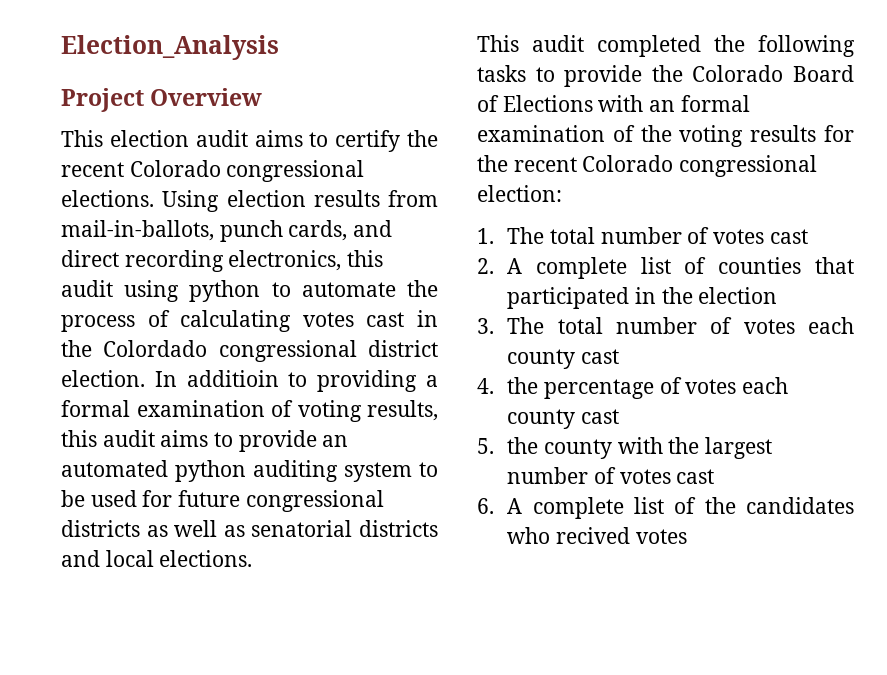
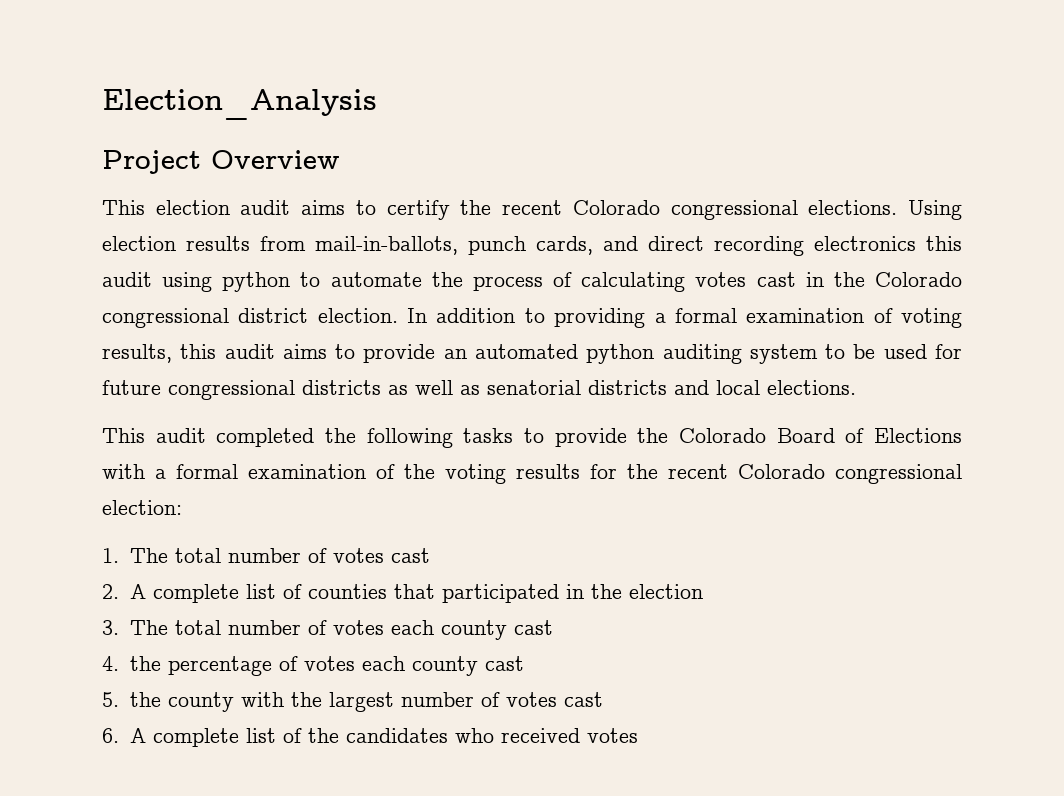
- Using election results from mail-in-ballots, punch cards, and direct recording electronics, this audit using python to automate the process of calculating votes cast in the Colordado congressional district election.
+ Using election results from mail-in-ballots, punch cards, and direct recording electronics this audit using python to automate the process of calculating votes cast in the Colorado congressional district election.
- In additioin to providing a formal examination of voting results, this audit aims to provide an automated python auditing system to be used for future congressional districts as well as senatorial districts and local elections.
+ In addition to providing a formal examination of voting results, this audit aims to provide an automated python auditing system to be used for future congressional districts as well as senatorial districts and local elections.
- This audit completed the following tasks to provide the Colorado Board of Elections with an formal examination of the voting results for the recent Colorado congressional election:
+ This audit completed the following tasks to provide the Colorado Board of Elections with a formal examination of the voting results for the recent Colorado congressional election:
- 6. A complete list of the candidates who recived votes
+ 6. A complete list of the candidates who received votes

